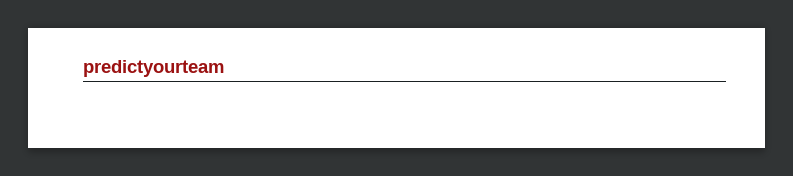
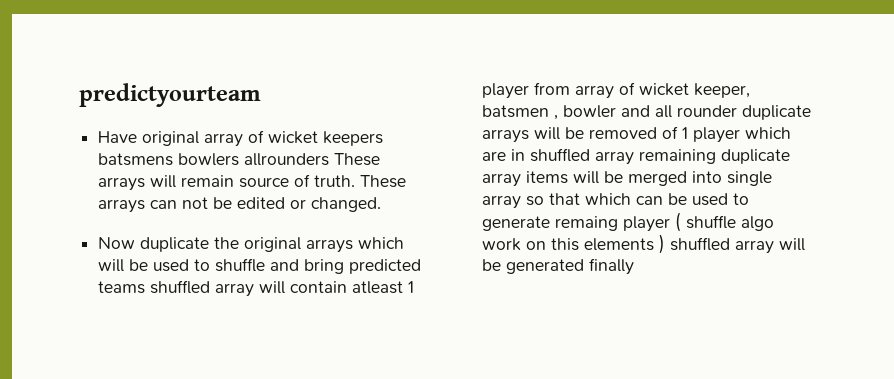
+ Have original array of wicket keepers batsmens bowlers allrounders These arrays will remain source of truth. These arrays can not be edited or changed.
+ Now duplicate the original arrays which will be used to shuffle and bring predicted teams shuffled array will contain atleast 1 player from array of wicket keeper, batsmen , bowler and all rounder duplicate arrays will be removed of 1 player which are in shuffled array remaining duplicate array items will be merged into single array so that which can be used to generate remaing player ( shuffle algo work on this elements ) shuffled array will be generated finally

